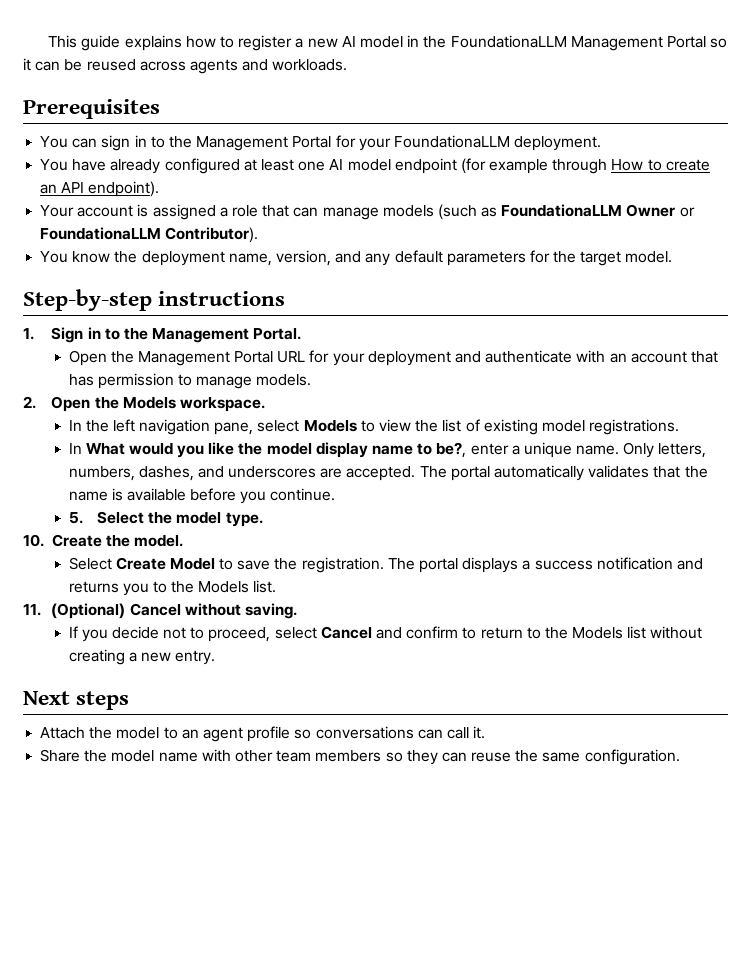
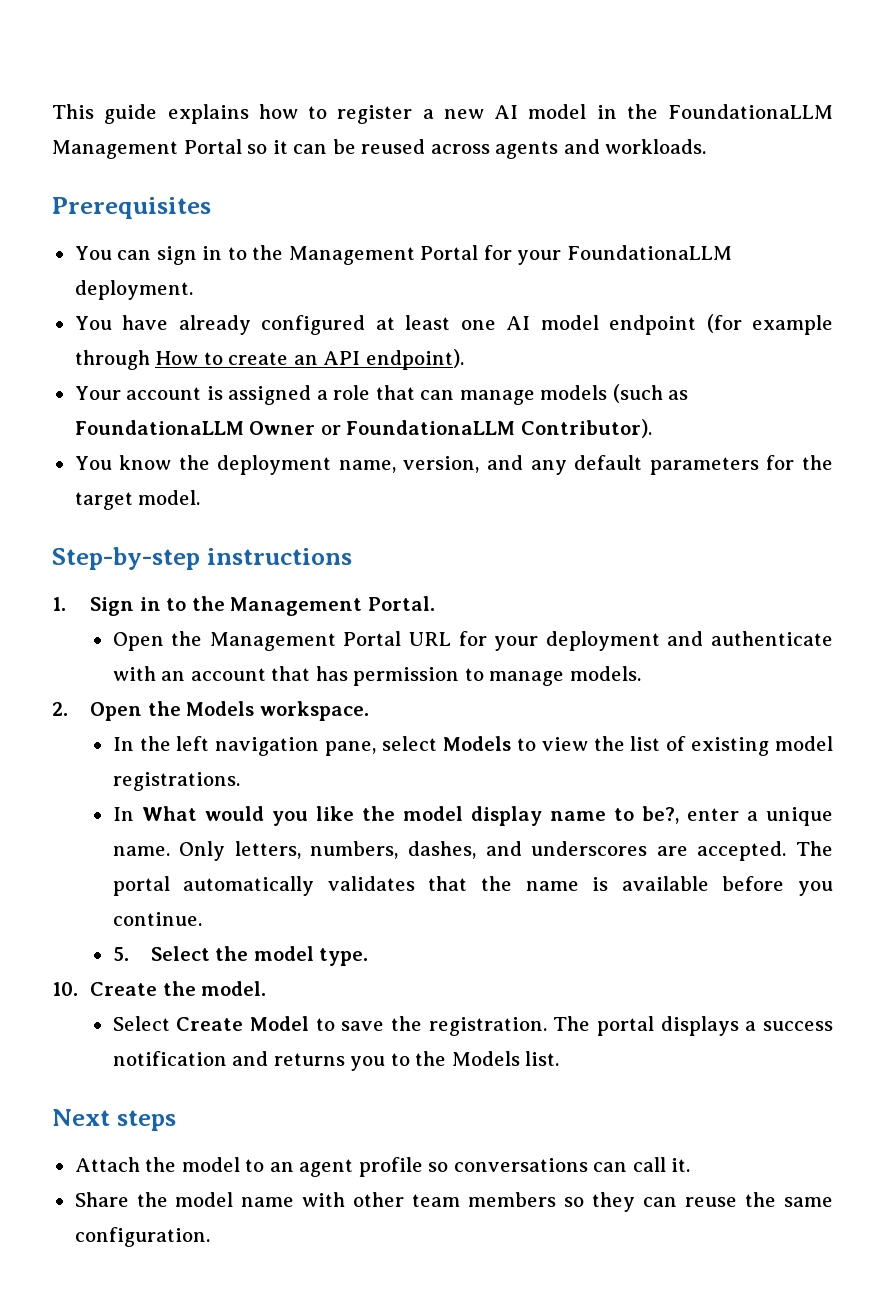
- 11. (Optional) Cancel without saving.
- If you decide not to proceed, select Cancel and confirm to return to the Models list without creating a new entry.

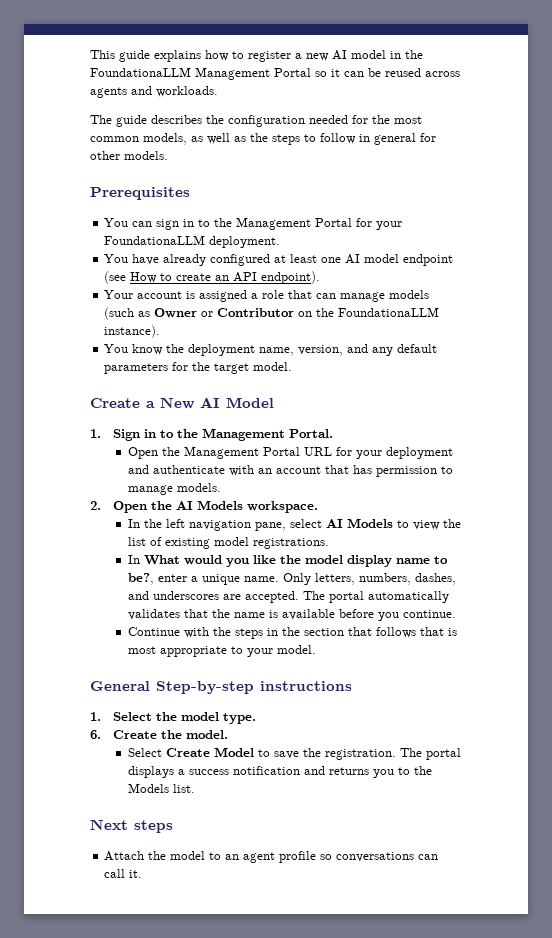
+ The guide describes the configuration needed for the most common models, as well as the steps to follow in general for other models.
- You have already configured at least one AI model endpoint (for example through How to create an API endpoint).
+ You have already configured at least one AI model endpoint (see How to create an API endpoint).
- Your account is assigned a role that can manage models (such as FoundationaLLM Owner or FoundationaLLM Contributor).
+ Your account is assigned a role that can manage models (such as Owner or Contributor on the FoundationaLLM instance).
- Step-by-step instructions
+ Create a New AI Model
- 2. Open the Models workspace.
+ 2. Open the AI Models workspace.
- In the left navigation pane, select Models to view the list of existing model registrations.
+ In the left navigation pane, select AI Models to view the list of existing model registrations.
- 5. Select the model type.
+ Continue with the steps in the section that follows that is most appropriate to your model.
+ General Step-by-step instructions
+ 1. Select the model type.
- 10. Create the model.
+ 6. Create the model.
- Share the model name with other team members so they can reuse the same configuration.

